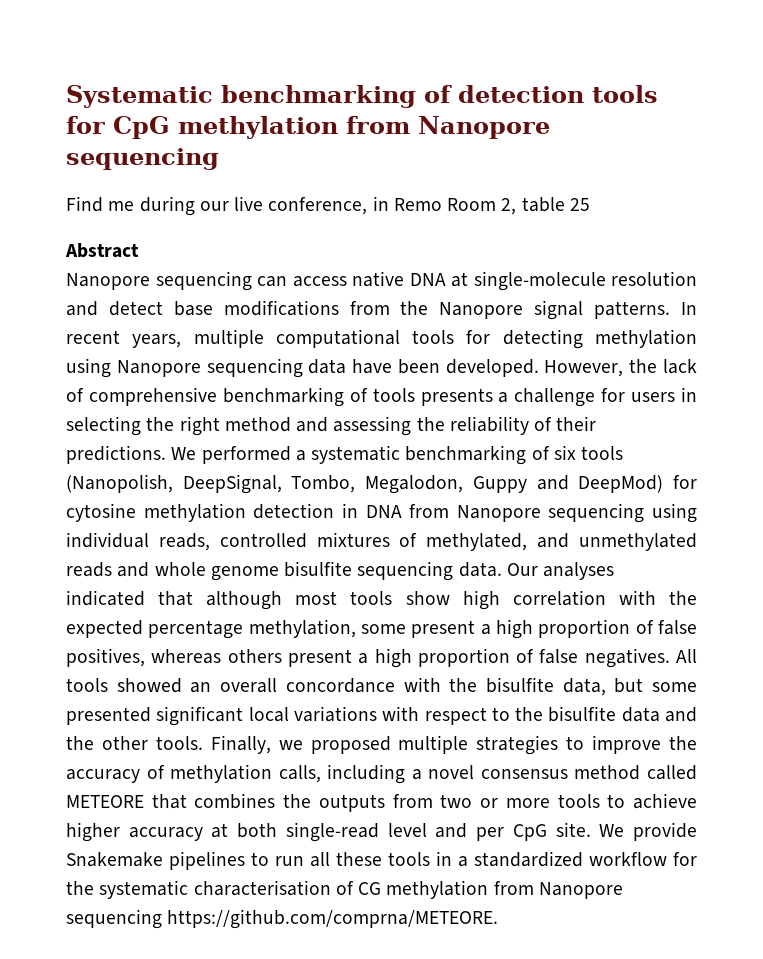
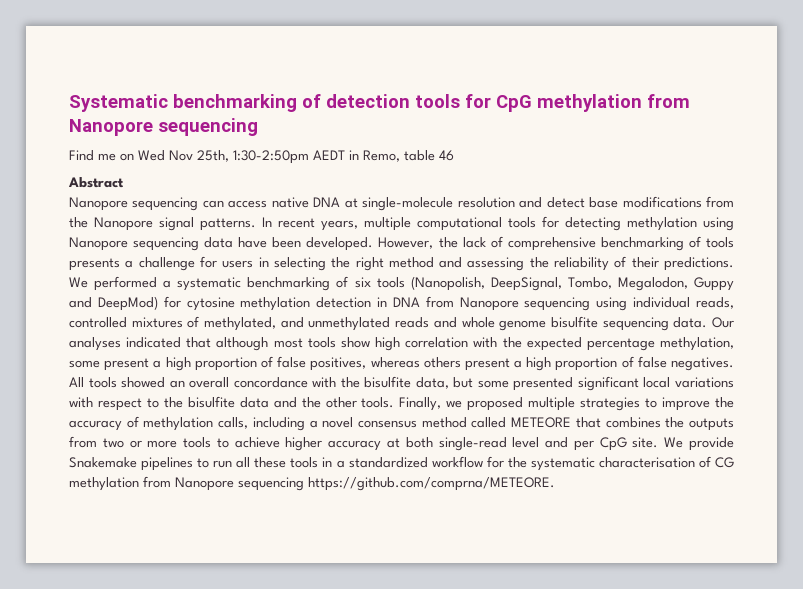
- Find me during our live conference, in Remo Room 2, table 25
+ Find me on Wed Nov 25th, 1:30-2:50pm AEDT in Remo, table 46

